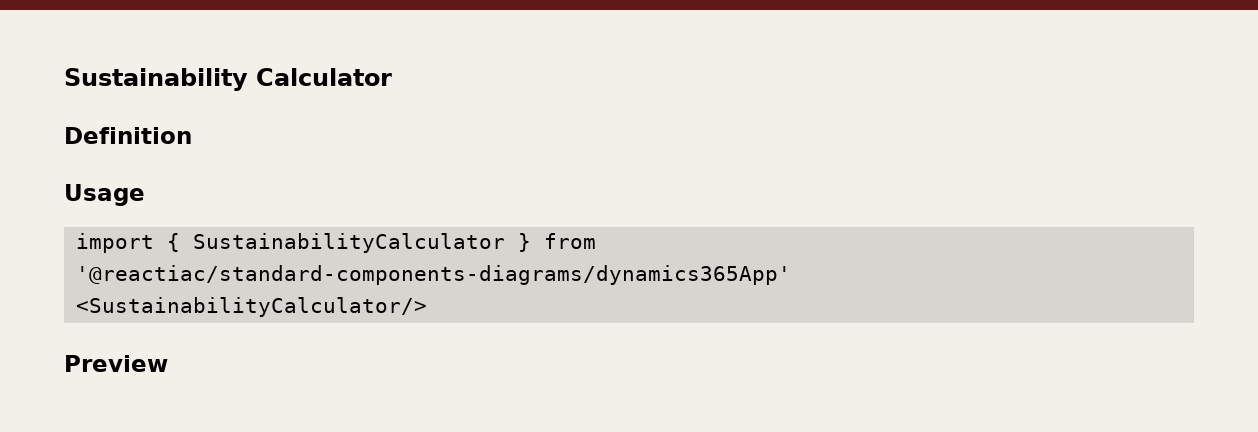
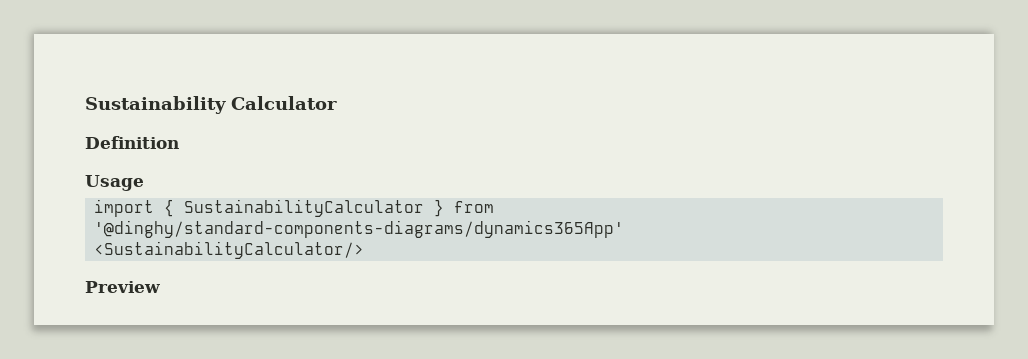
- import { SustainabilityCalculator } from '@reactiac/standard-components-diagrams/dynamics365App'
+ import { SustainabilityCalculator } from '@dinghy/standard-components-diagrams/dynamics365App'

